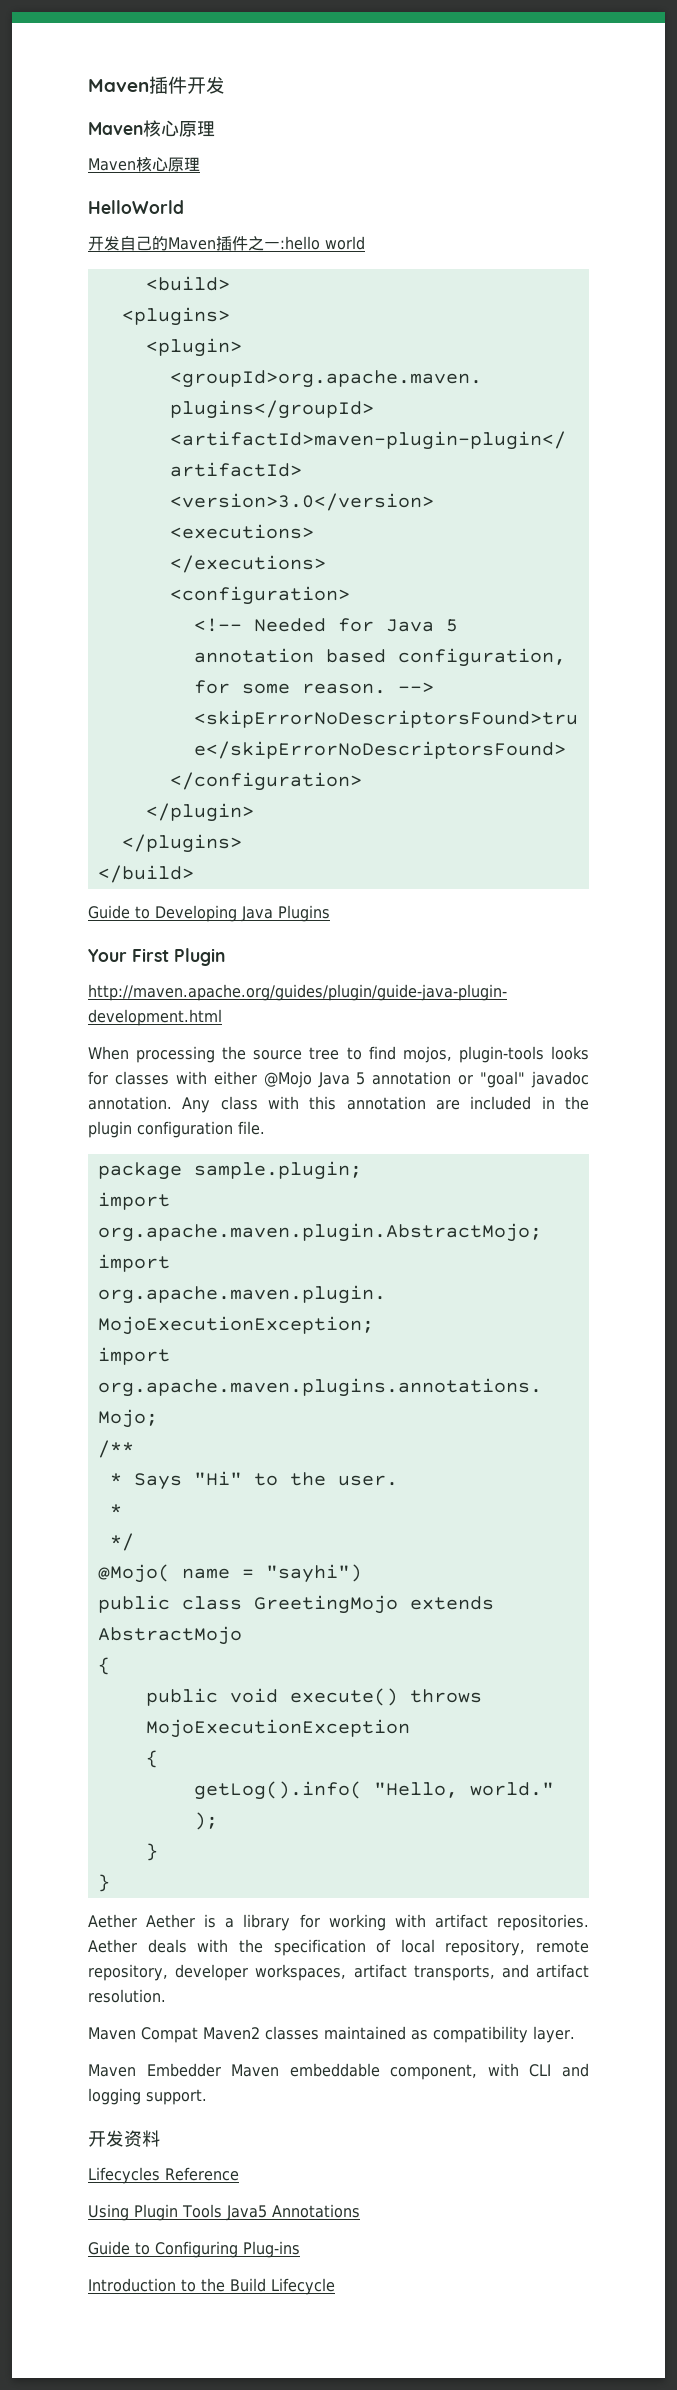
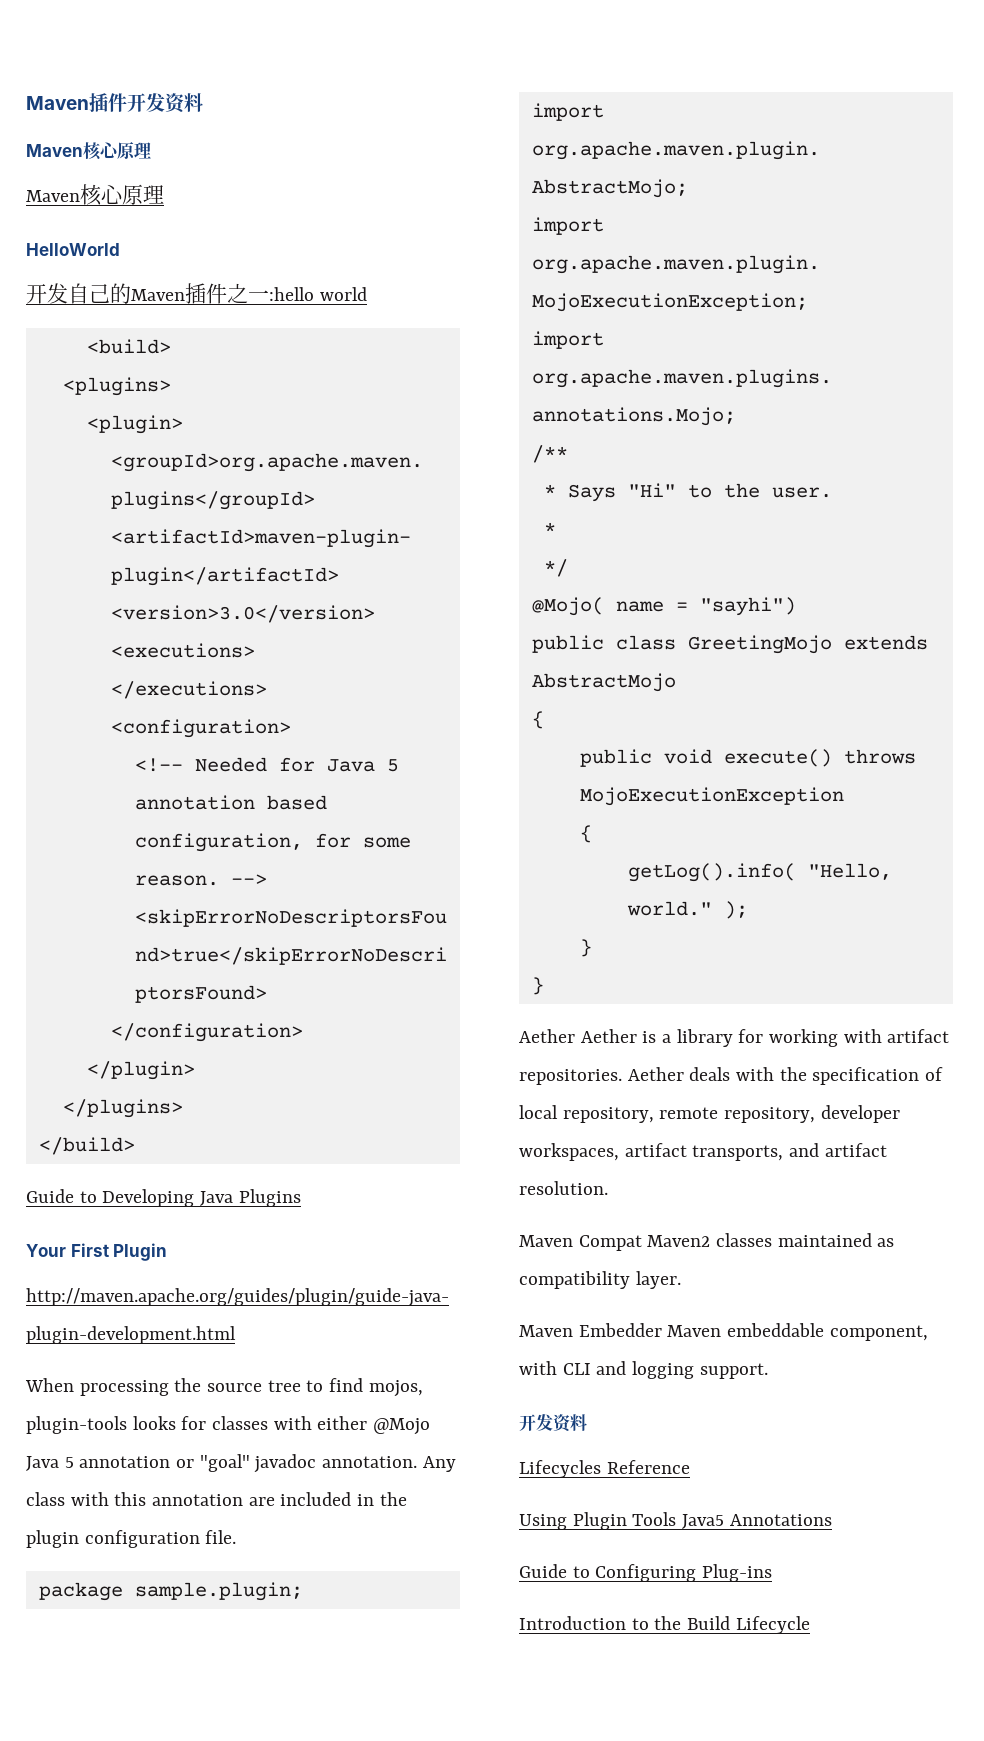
- Maven插件开发
+ Maven插件开发资料

